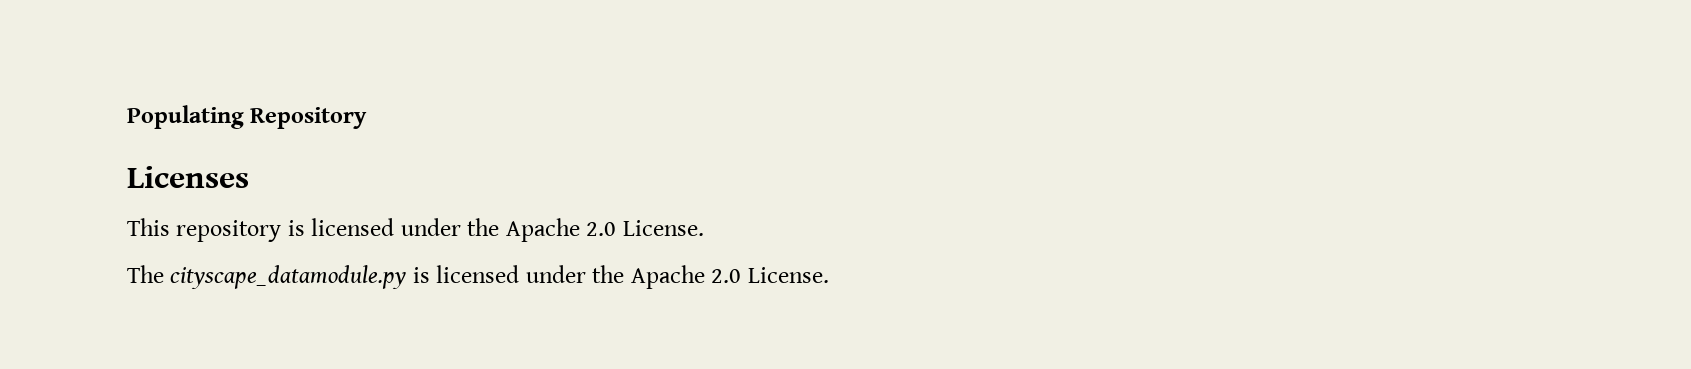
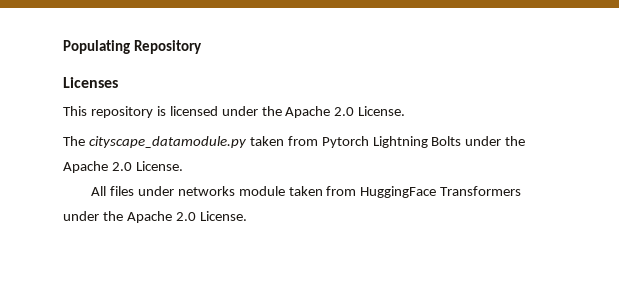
- The cityscape_datamodule.py is licensed under the Apache 2.0 License.
+ The cityscape_datamodule.py taken from Pytorch Lightning Bolts under the Apache 2.0 License.
+ All files under networks module taken from HuggingFace Transformers under the Apache 2.0 License.

